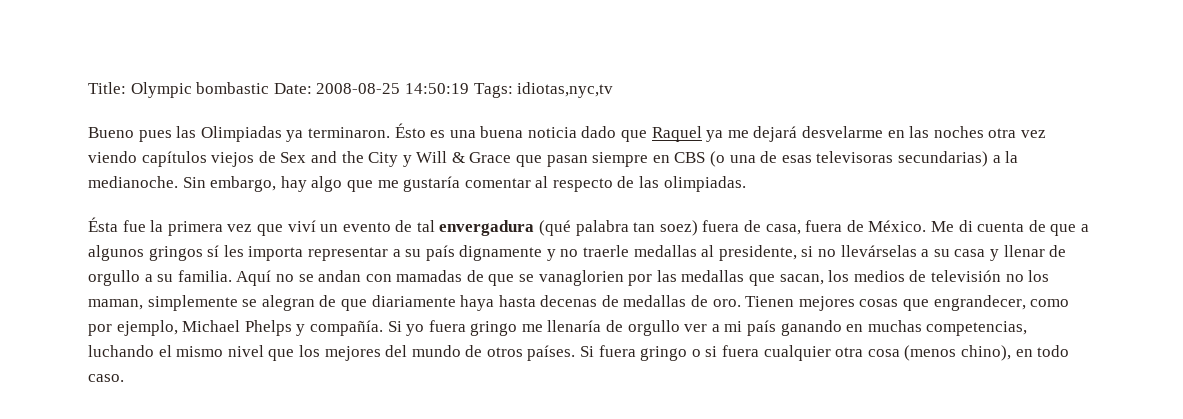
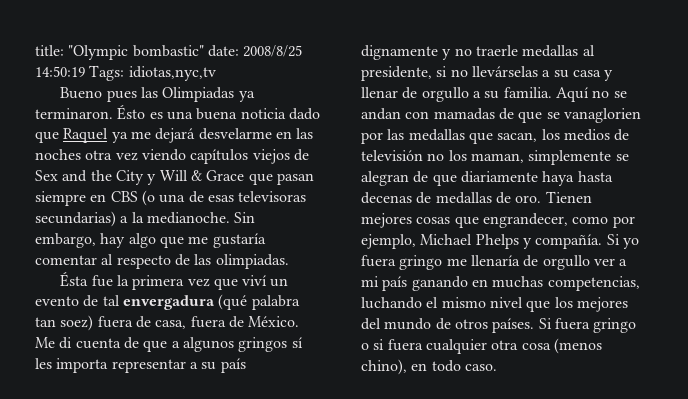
- Title: Olympic bombastic Date: 2008-08-25 14:50:19 Tags: idiotas,nyc,tv
+ title: "Olympic bombastic" date: 2008/8/25 14:50:19 Tags: idiotas,nyc,tv

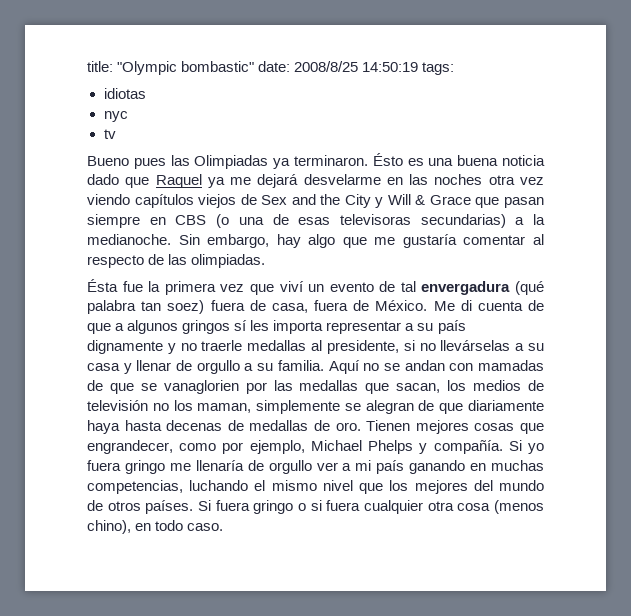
- title: "Olympic bombastic" date: 2008/8/25 14:50:19 Tags: idiotas,nyc,tv
+ title: "Olympic bombastic" date: 2008/8/25 14:50:19 tags:
+ idiotas
+ nyc
+ tv

